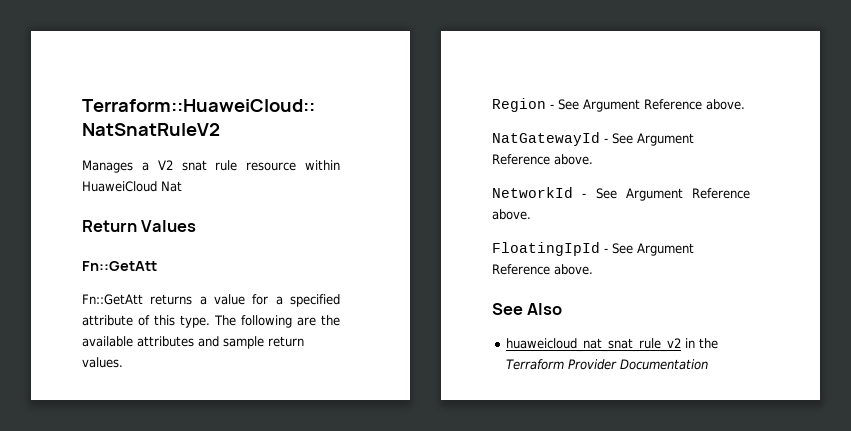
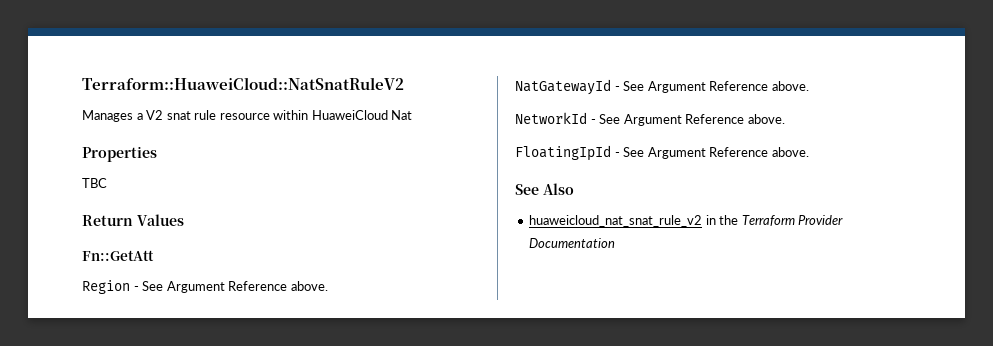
+ Properties
+ TBC
- Fn::GetAtt returns a value for a specified attribute of this type. The following are the available attributes and sample return values.

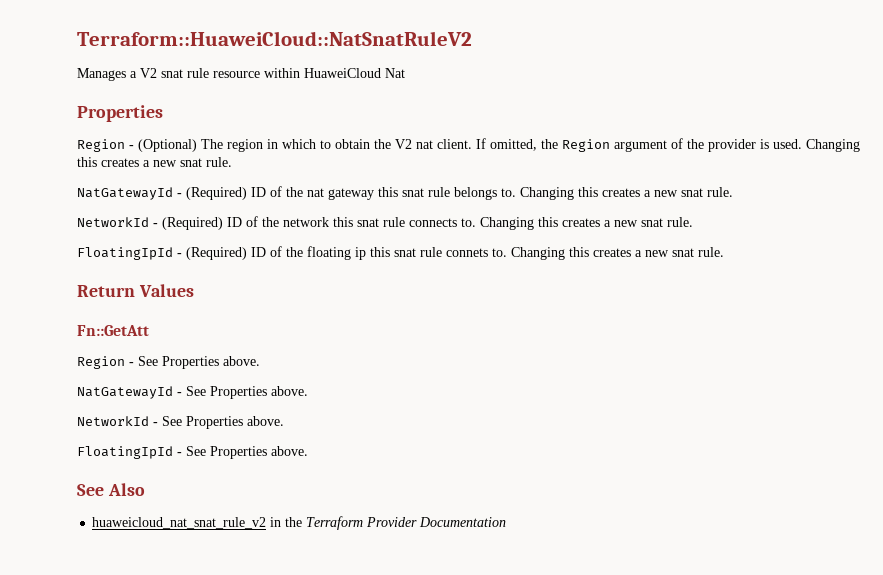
- TBC
+ Region - (Optional) The region in which to obtain the V2 nat client. If omitted, the Region argument of the provider is used. Changing this creates a new snat rule.
+ NatGatewayId - (Required) ID of the nat gateway this snat rule belongs to. Changing this creates a new snat rule.
+ NetworkId - (Required) ID of the network this snat rule connects to. Changing this creates a new snat rule.
+ FloatingIpId - (Required) ID of the floating ip this snat rule connets to. Changing this creates a new snat rule.
- Region - See Argument Reference above.
+ Region - See Properties above.
- NatGatewayId - See Argument Reference above.
+ NatGatewayId - See Properties above.
- NetworkId - See Argument Reference above.
+ NetworkId - See Properties above.
- FloatingIpId - See Argument Reference above.
+ FloatingIpId - See Properties above.

